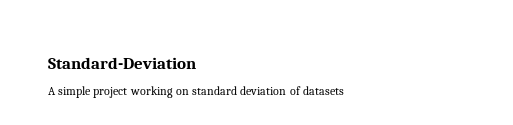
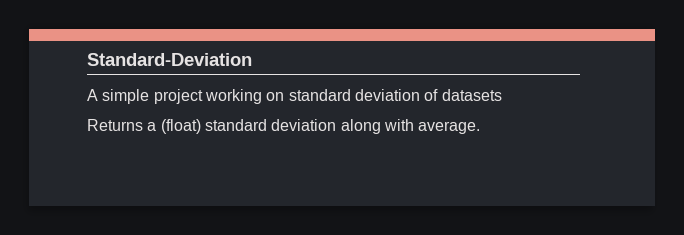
+ Returns a (float) standard deviation along with average.

